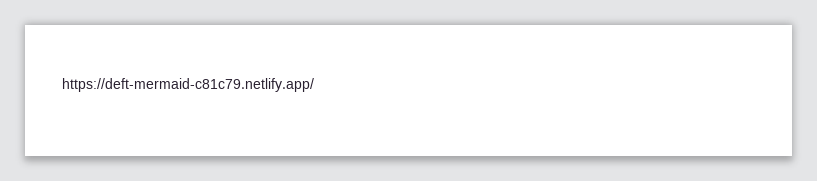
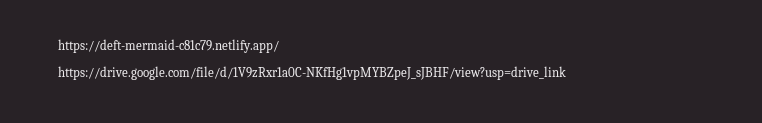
+ https://drive.google.com/file/d/1V9zRxr1a0C-NKfHg1vpMYBZpeJ_sJBHF/view?usp=drive_link

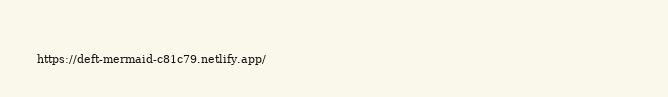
- https://drive.google.com/file/d/1V9zRxr1a0C-NKfHg1vpMYBZpeJ_sJBHF/view?usp=drive_link

